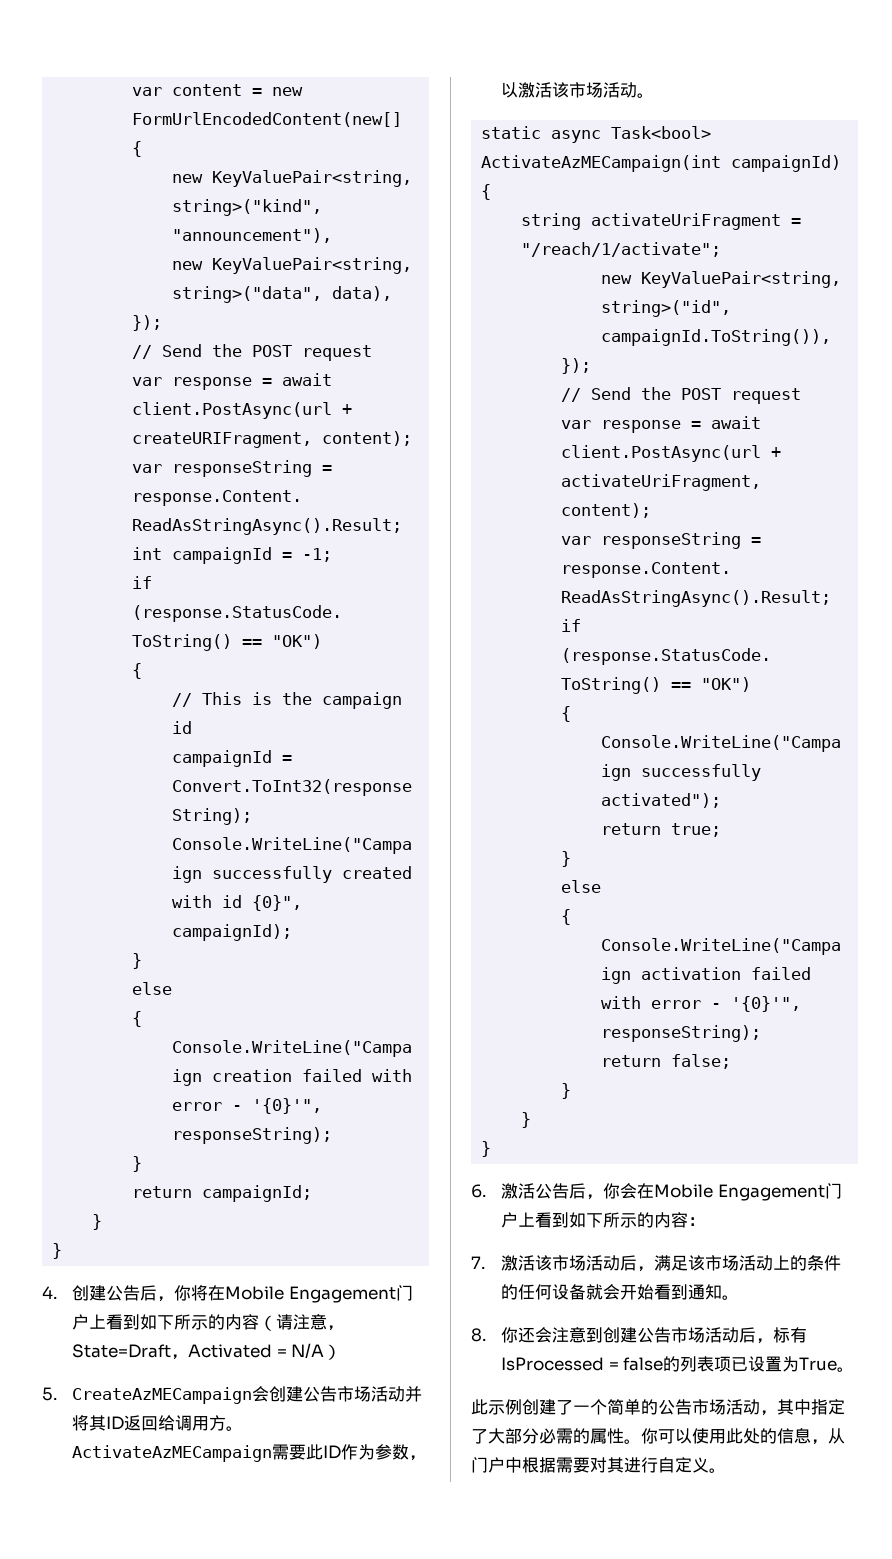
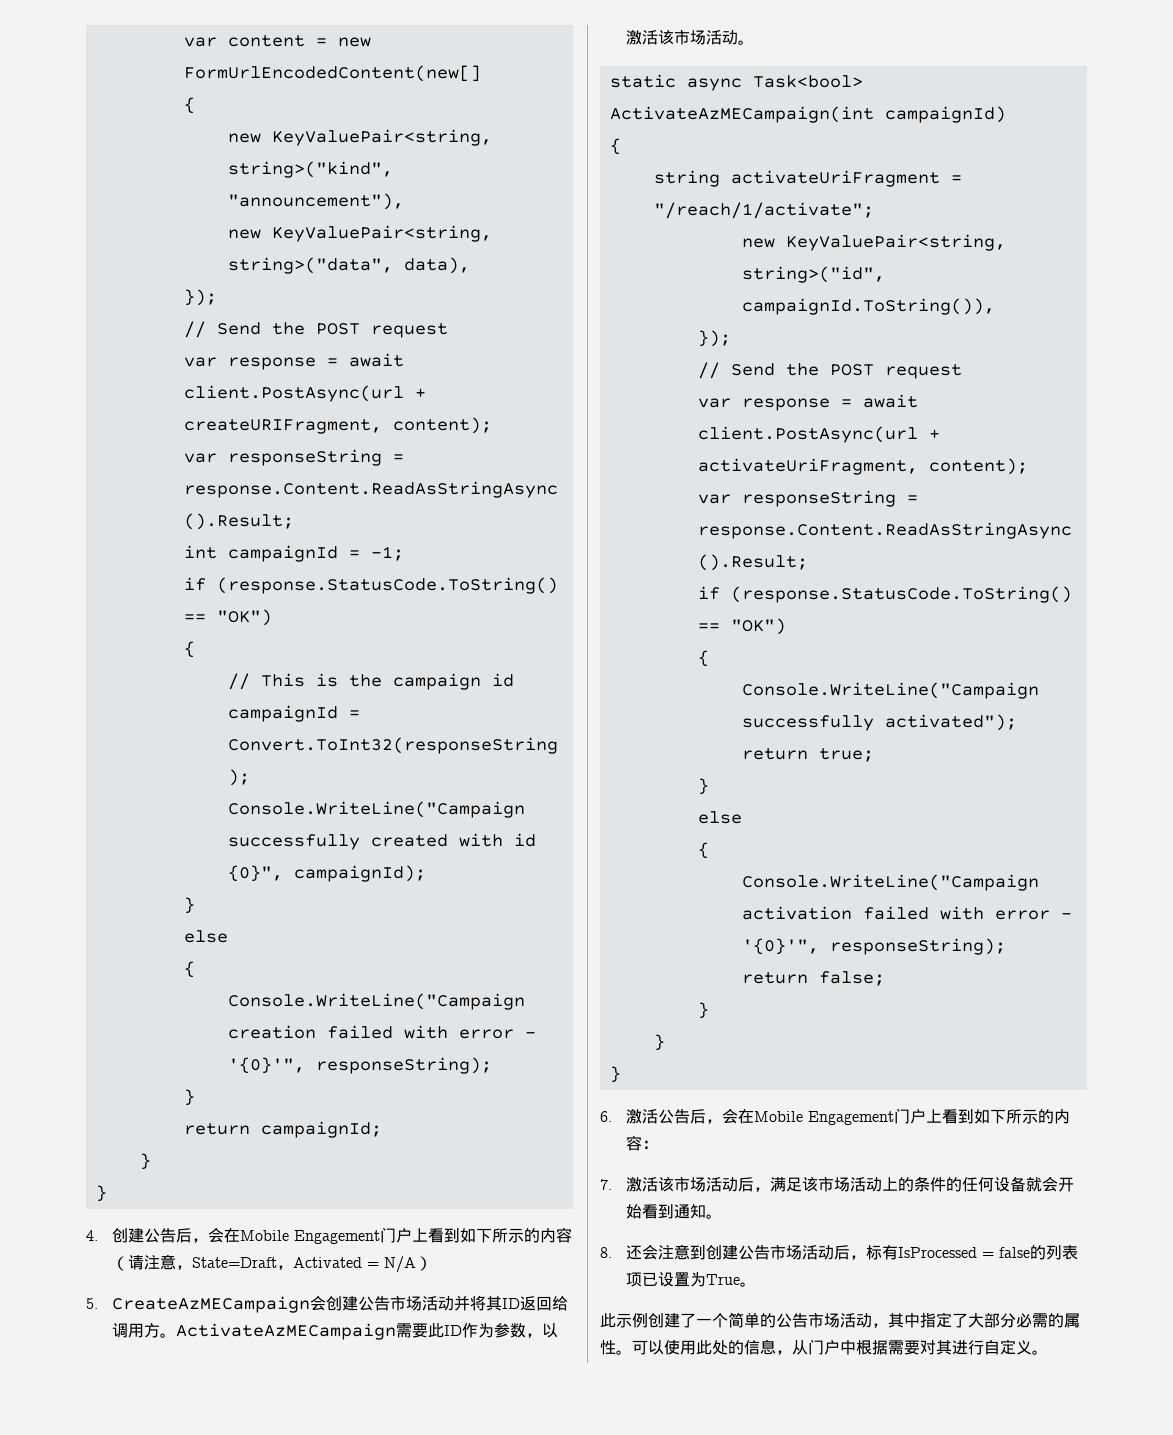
- 4.创建公告后，你将在Mobile Engagement门户上看到如下所示的内容（请注意，State=Draft，Activated = N/A）
+ 4.创建公告后，会在Mobile Engagement门户上看到如下所示的内容（请注意，State=Draft，Activated = N/A）
- 6.激活公告后，你会在Mobile Engagement门户上看到如下所示的内容：
+ 6.激活公告后，会在Mobile Engagement门户上看到如下所示的内容：
- 8.你还会注意到创建公告市场活动后，标有IsProcessed = false的列表项已设置为True。
+ 8.还会注意到创建公告市场活动后，标有IsProcessed = false的列表项已设置为True。
- 你可以使用此处的信息，从门户中根据需要对其进行自定义。
+ 可以使用此处的信息，从门户中根据需要对其进行自定义。

